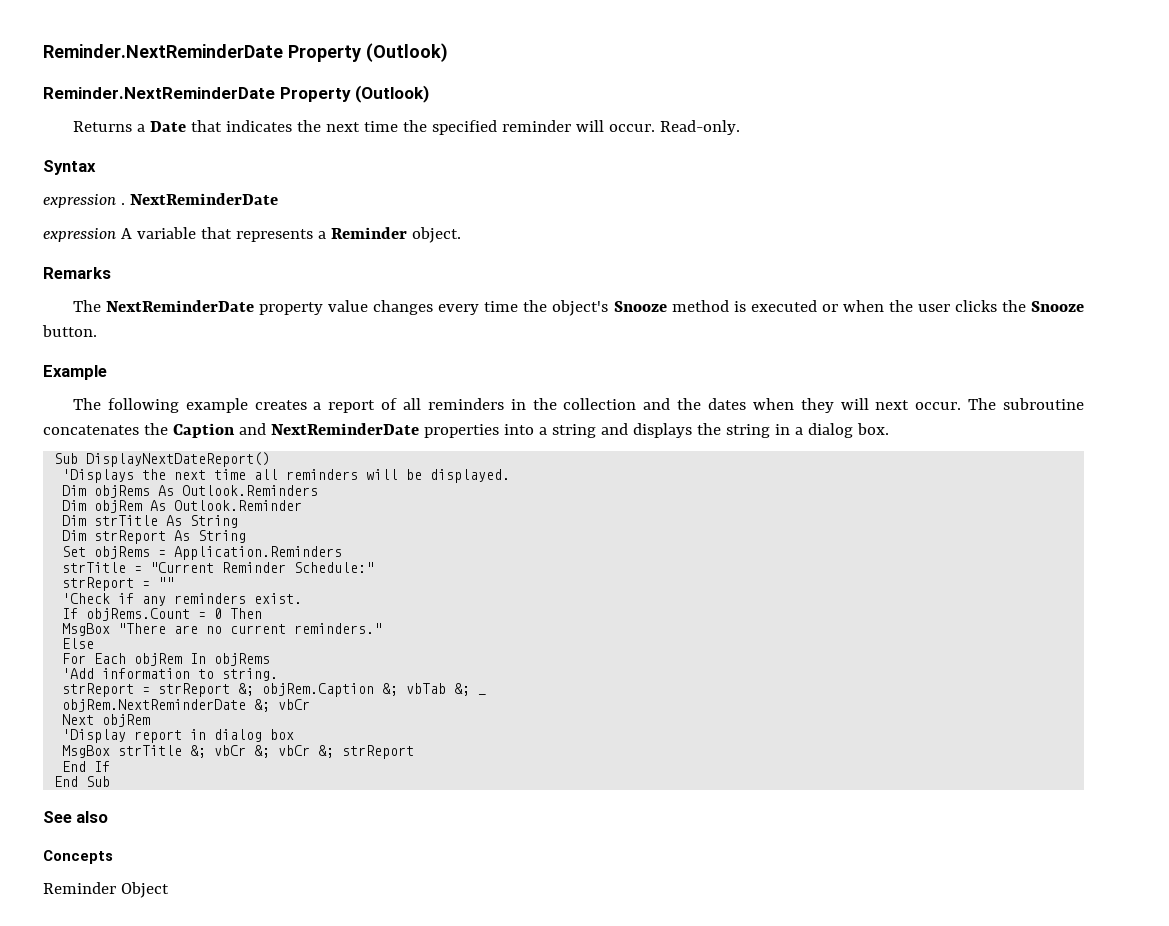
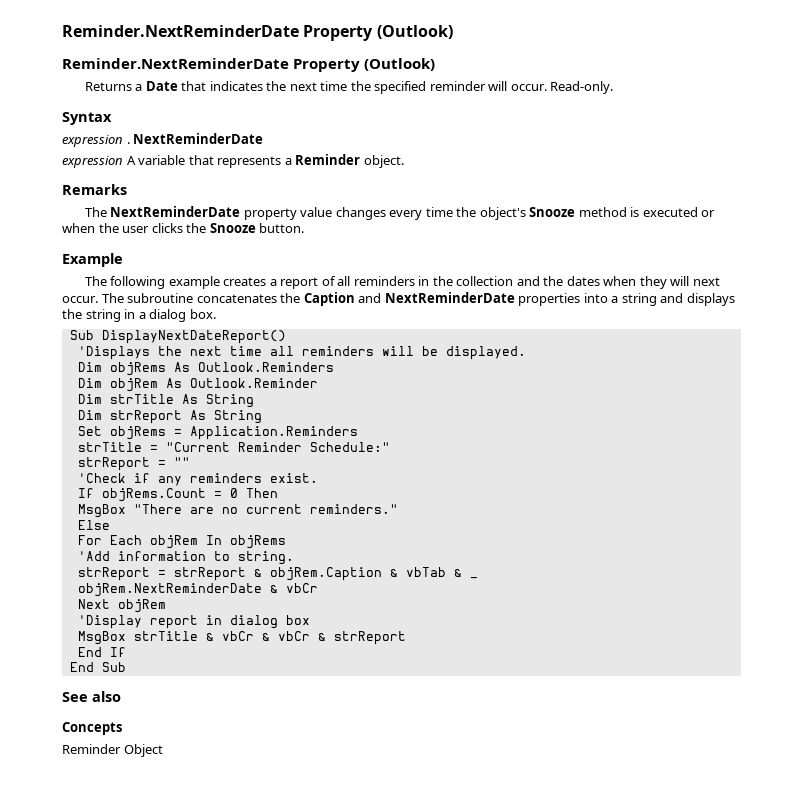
- strReport = strReport &; objRem.Caption &; vbTab &; _
+ strReport = strReport & objRem.Caption & vbTab & _
- objRem.NextReminderDate &; vbCr
+ objRem.NextReminderDate & vbCr
- MsgBox strTitle &; vbCr &; vbCr &; strReport
+ MsgBox strTitle & vbCr & vbCr & strReport

